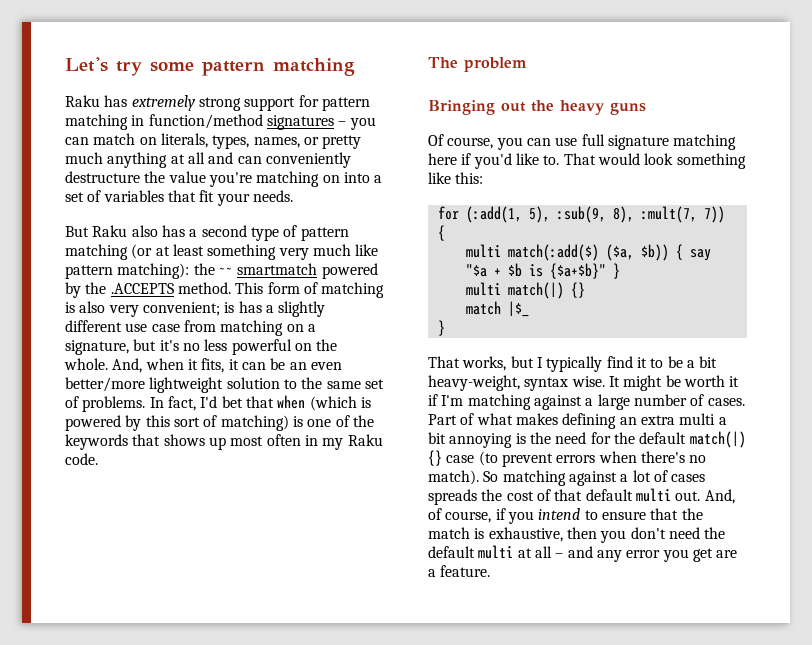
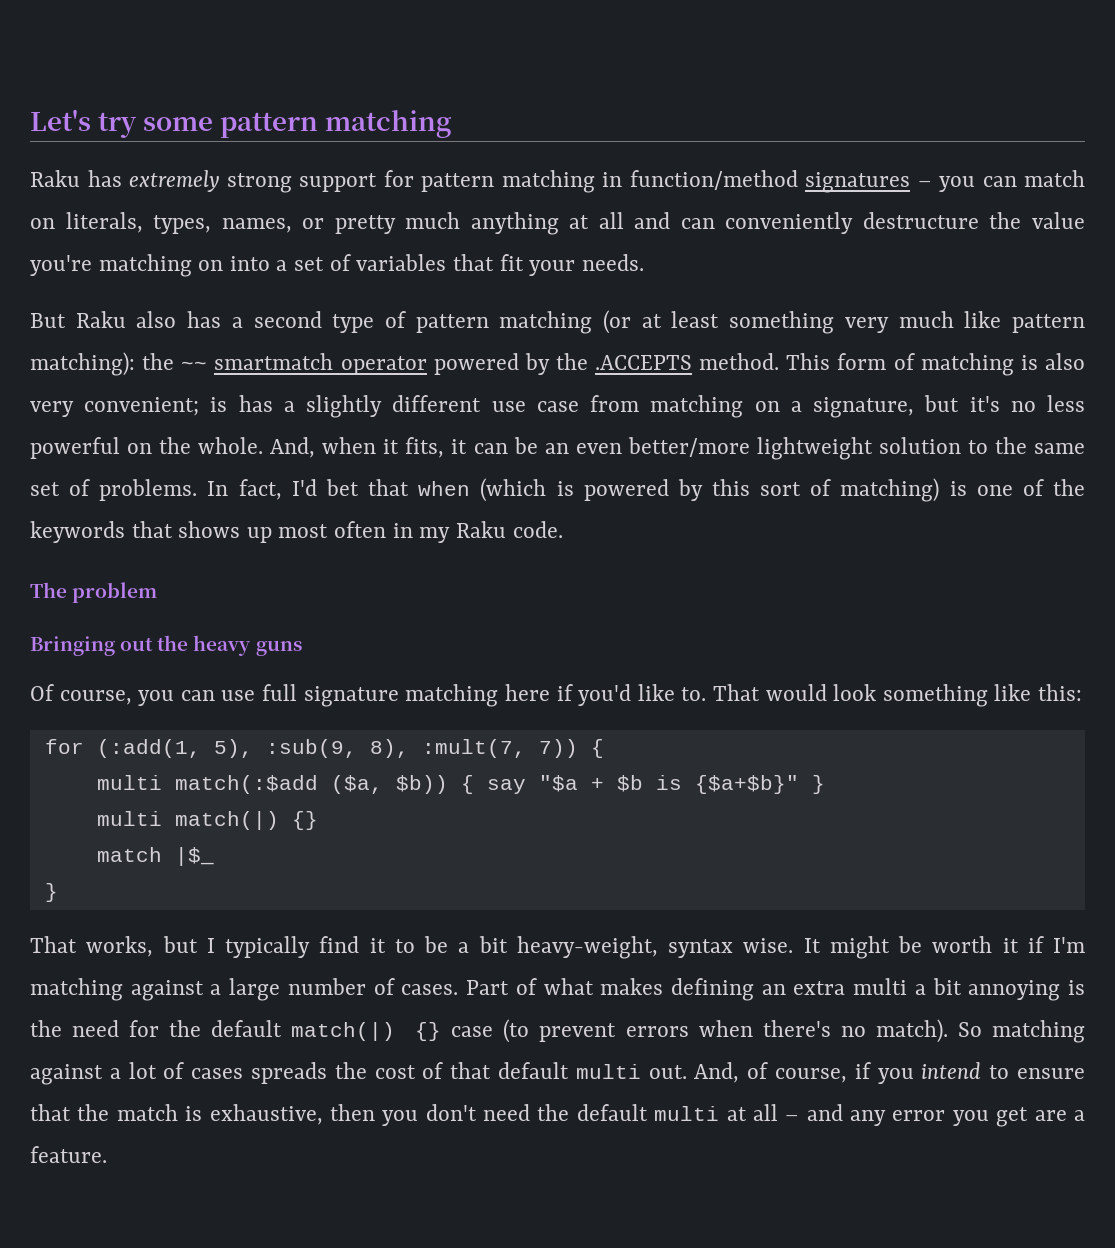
- But Raku also has a second type of pattern matching (or at least something very much like pattern matching): the ~~ smartmatch powered by the .ACCEPTS method.
+ But Raku also has a second type of pattern matching (or at least something very much like pattern matching): the ~~ smartmatch operator powered by the .ACCEPTS method.
- multi match(:add($) ($a, $b)) { say "$a + $b is {$a+$b}" }
+ multi match(:$add ($a, $b)) { say "$a + $b is {$a+$b}" }

